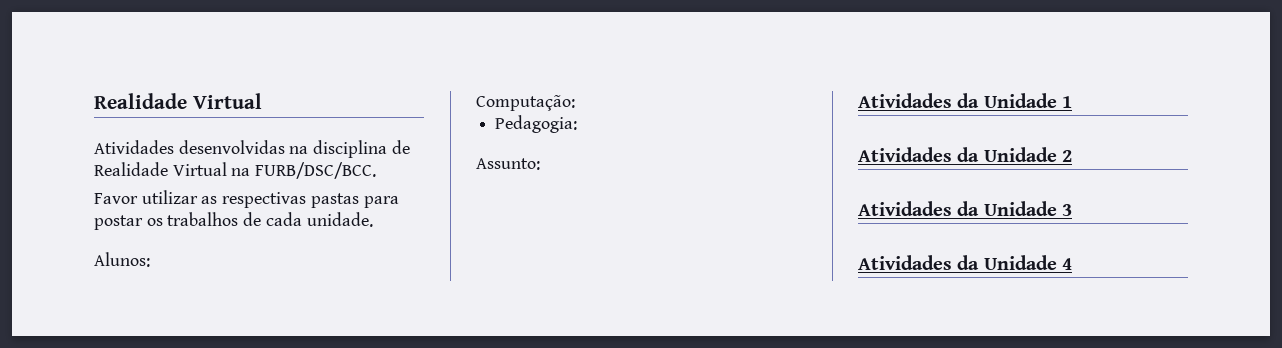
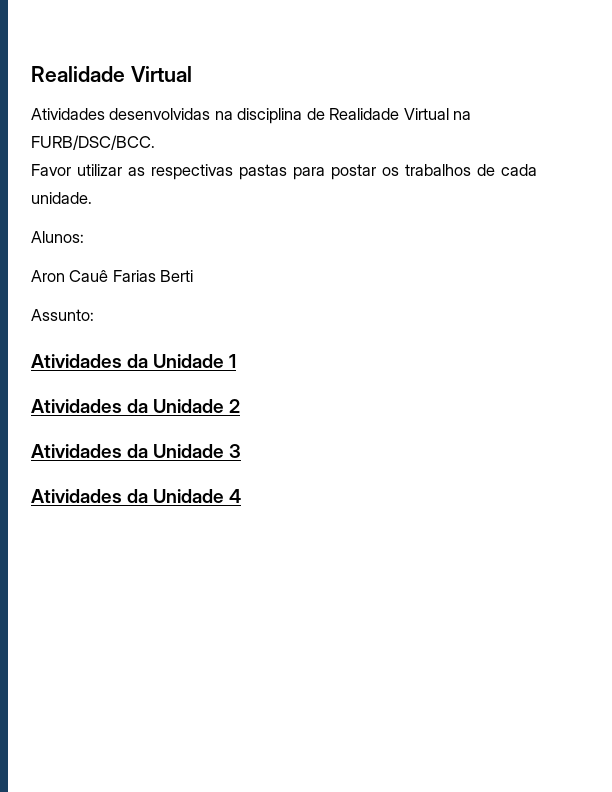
- Computação:
- Pedagogia:
+ Aron Cauê Farias Berti

